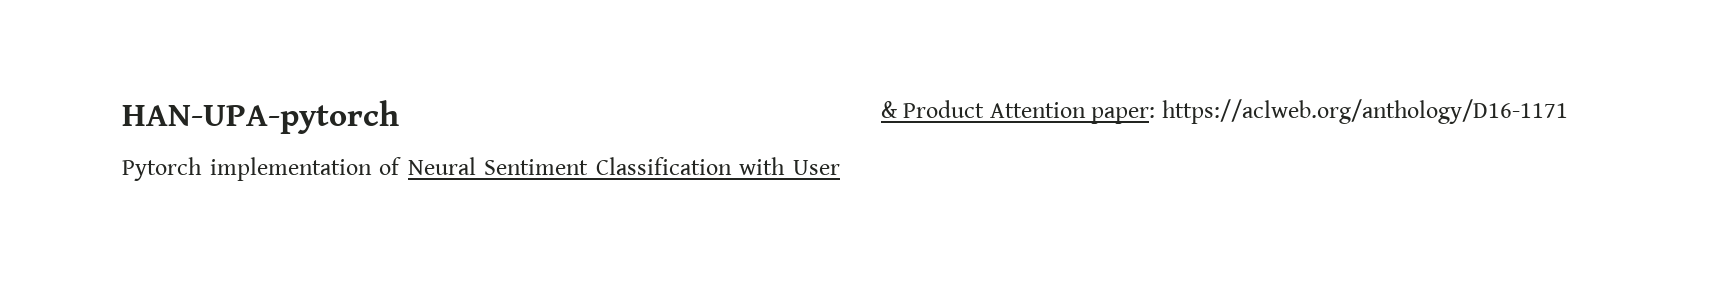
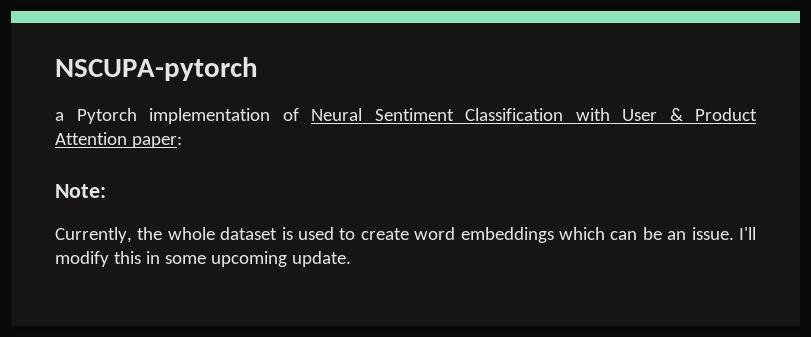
- HAN-UPA-pytorch
- Pytorch implementation of Neural Sentiment Classification with User & Product Attention paper: https://aclweb.org/anthology/D16-1171
+ NSCUPA-pytorch
+ a Pytorch implementation of Neural Sentiment Classification with User & Product Attention paper:
+ Note:
+ Currently, the whole dataset is used to create word embeddings which can be an issue. I'll modify this in some upcoming update.

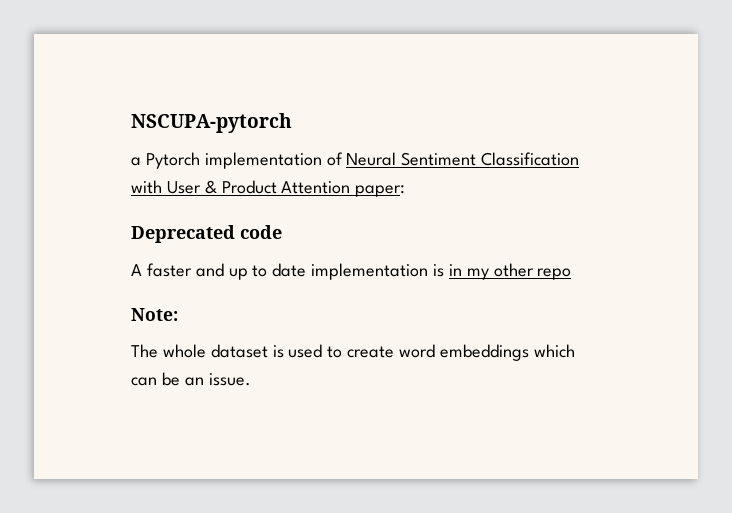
+ Deprecated code
+ A faster and up to date implementation is in my other repo
- Currently, the whole dataset is used to create word embeddings which can be an issue. I'll modify this in some upcoming update.
+ The whole dataset is used to create word embeddings which can be an issue.

